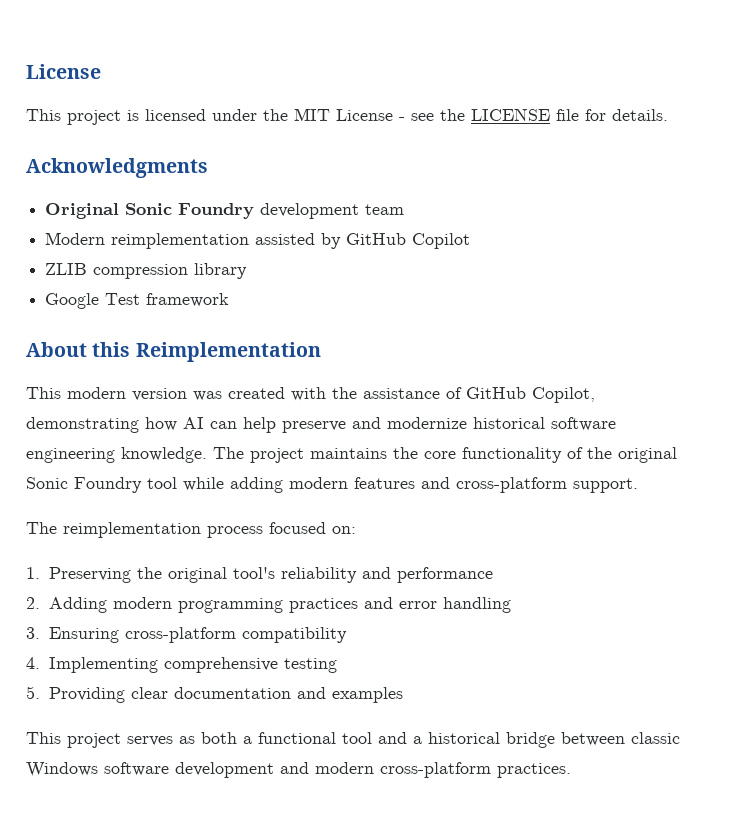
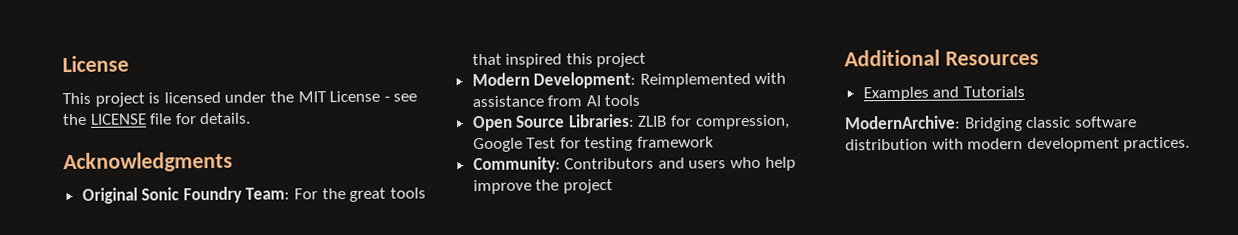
- Original Sonic Foundry development team
- Modern reimplementation assisted by GitHub Copilot
- ZLIB compression library
- Google Test framework
- About this Reimplementation
- This modern version was created with the assistance of GitHub Copilot, demonstrating how AI can help preserve and modernize historical software engineering knowledge. The project maintains the core functionality of the original Sonic Foundry tool while adding modern features and cross-platform support.
- The reimplementation process focused on:
- 1. Preserving the original tool's reliability and performance
- 2. Adding modern programming practices and error handling
- 3. Ensuring cross-platform compatibility
- 4. Implementing comprehensive testing
- 5. Providing clear documentation and examples
- This project serves as both a functional tool and a historical bridge between classic Windows software development and modern cross-platform practices.
+ Original Sonic Foundry Team: For the great tools that inspired this project
+ Modern Development: Reimplemented with assistance from AI tools
+ Open Source Libraries: ZLIB for compression, Google Test for testing framework
+ Community: Contributors and users who help improve the project
+ Additional Resources
+ Examples and Tutorials
+ ModernArchive: Bridging classic software distribution with modern development practices.

